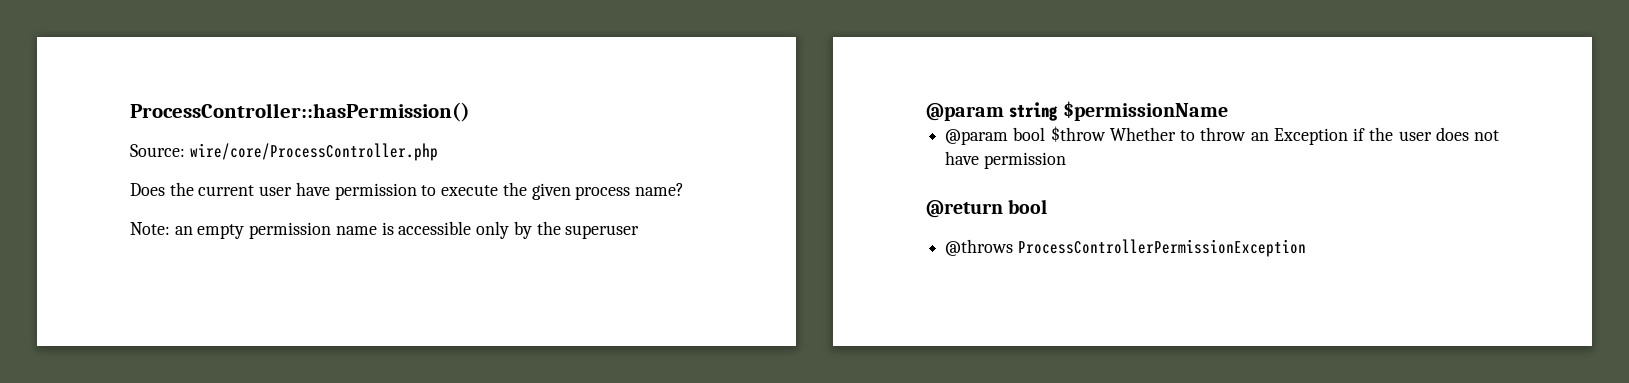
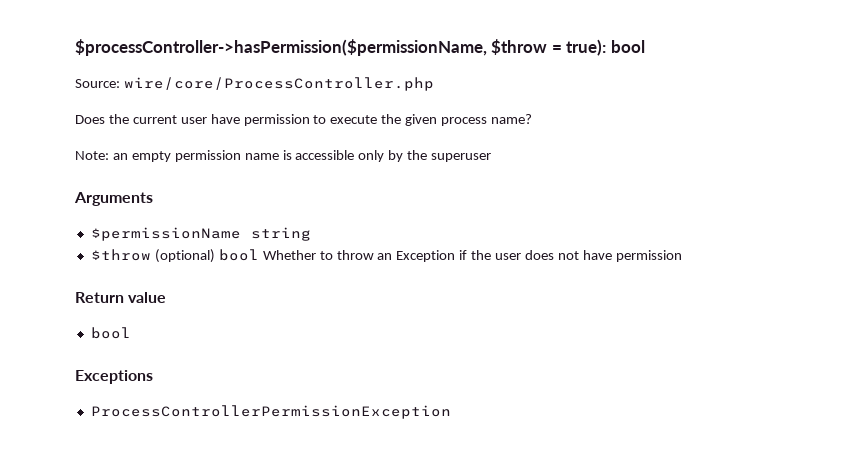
- ProcessController::hasPermission()
+ $processController->hasPermission($permissionName, $throw = true): bool
- @param string $permissionName
- @param bool $throw Whether to throw an Exception if the user does not have permission
+ Arguments
+ $permissionName string
+ $throw (optional) bool Whether to throw an Exception if the user does not have permission
- @return bool
- @throws ProcessControllerPermissionException
+ Return value
+ bool
+ Exceptions
+ ProcessControllerPermissionException

